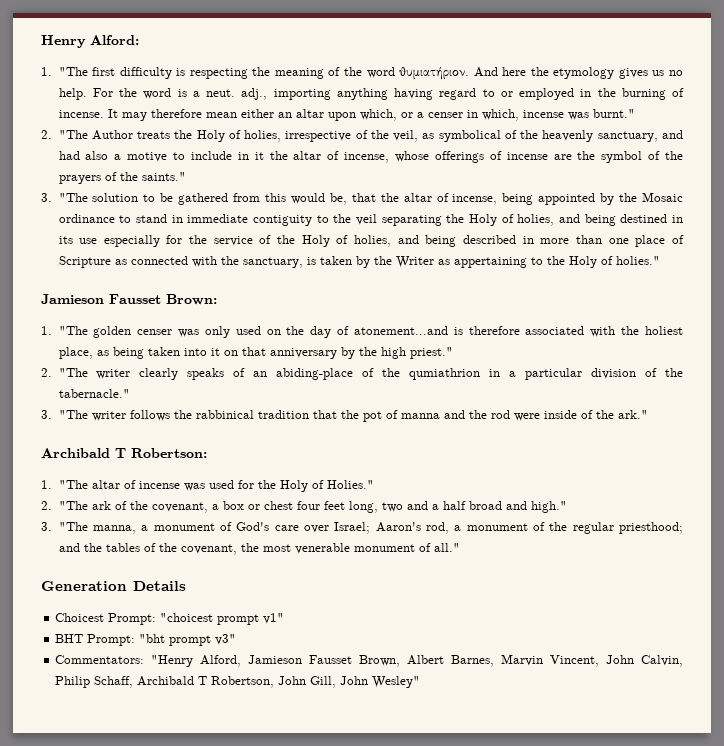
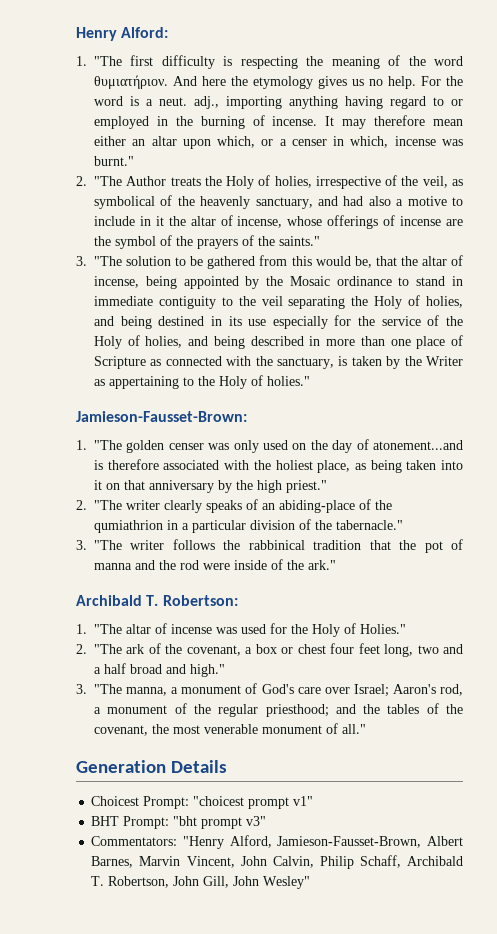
- Jamieson Fausset Brown:
+ Jamieson-Fausset-Brown:
- Archibald T Robertson:
+ Archibald T. Robertson:
- Commentators: "Henry Alford, Jamieson Fausset Brown, Albert Barnes, Marvin Vincent, John Calvin, Philip Schaff, Archibald T Robertson, John Gill, John Wesley"
+ Commentators: "Henry Alford, Jamieson-Fausset-Brown, Albert Barnes, Marvin Vincent, John Calvin, Philip Schaff, Archibald T. Robertson, John Gill, John Wesley"

